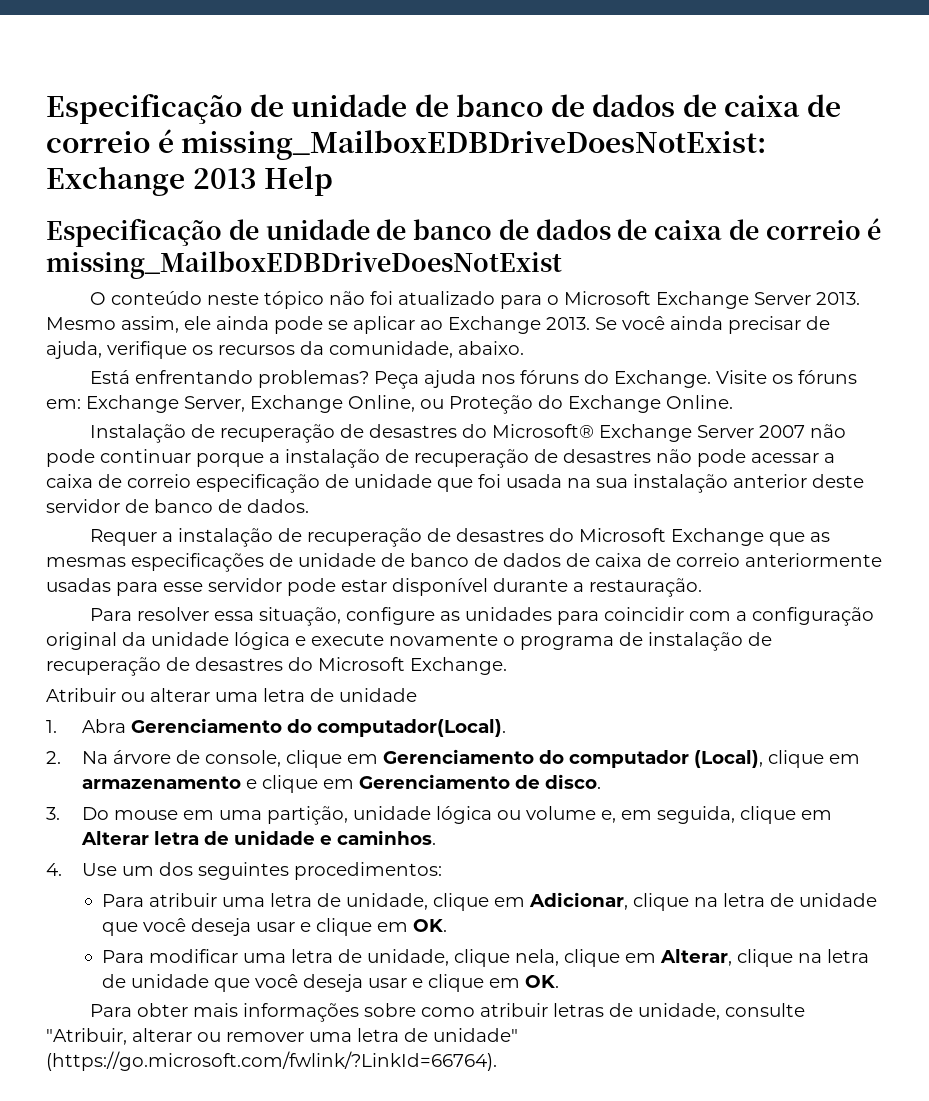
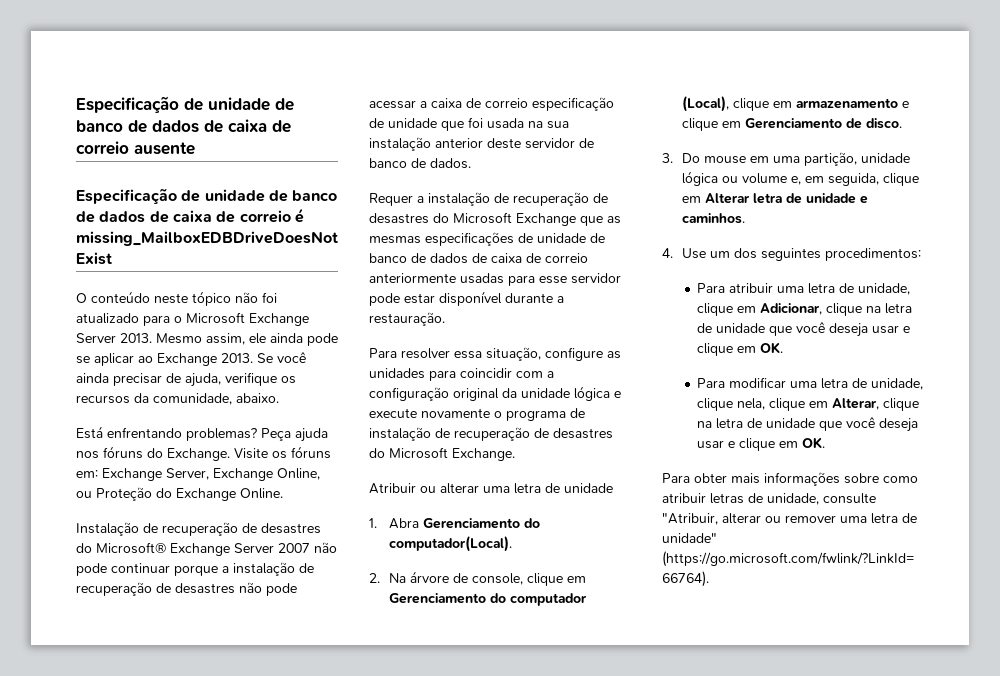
- Especificação de unidade de banco de dados de caixa de correio é missing_MailboxEDBDriveDoesNotExist: Exchange 2013 Help
+ Especificação de unidade de banco de dados de caixa de correio ausente

